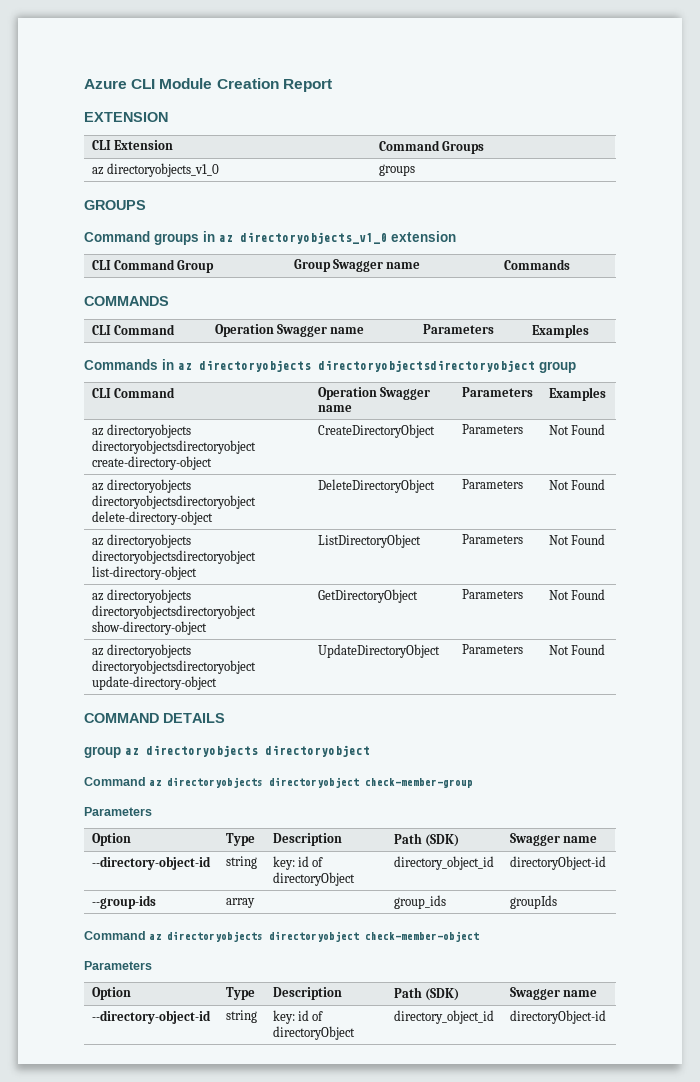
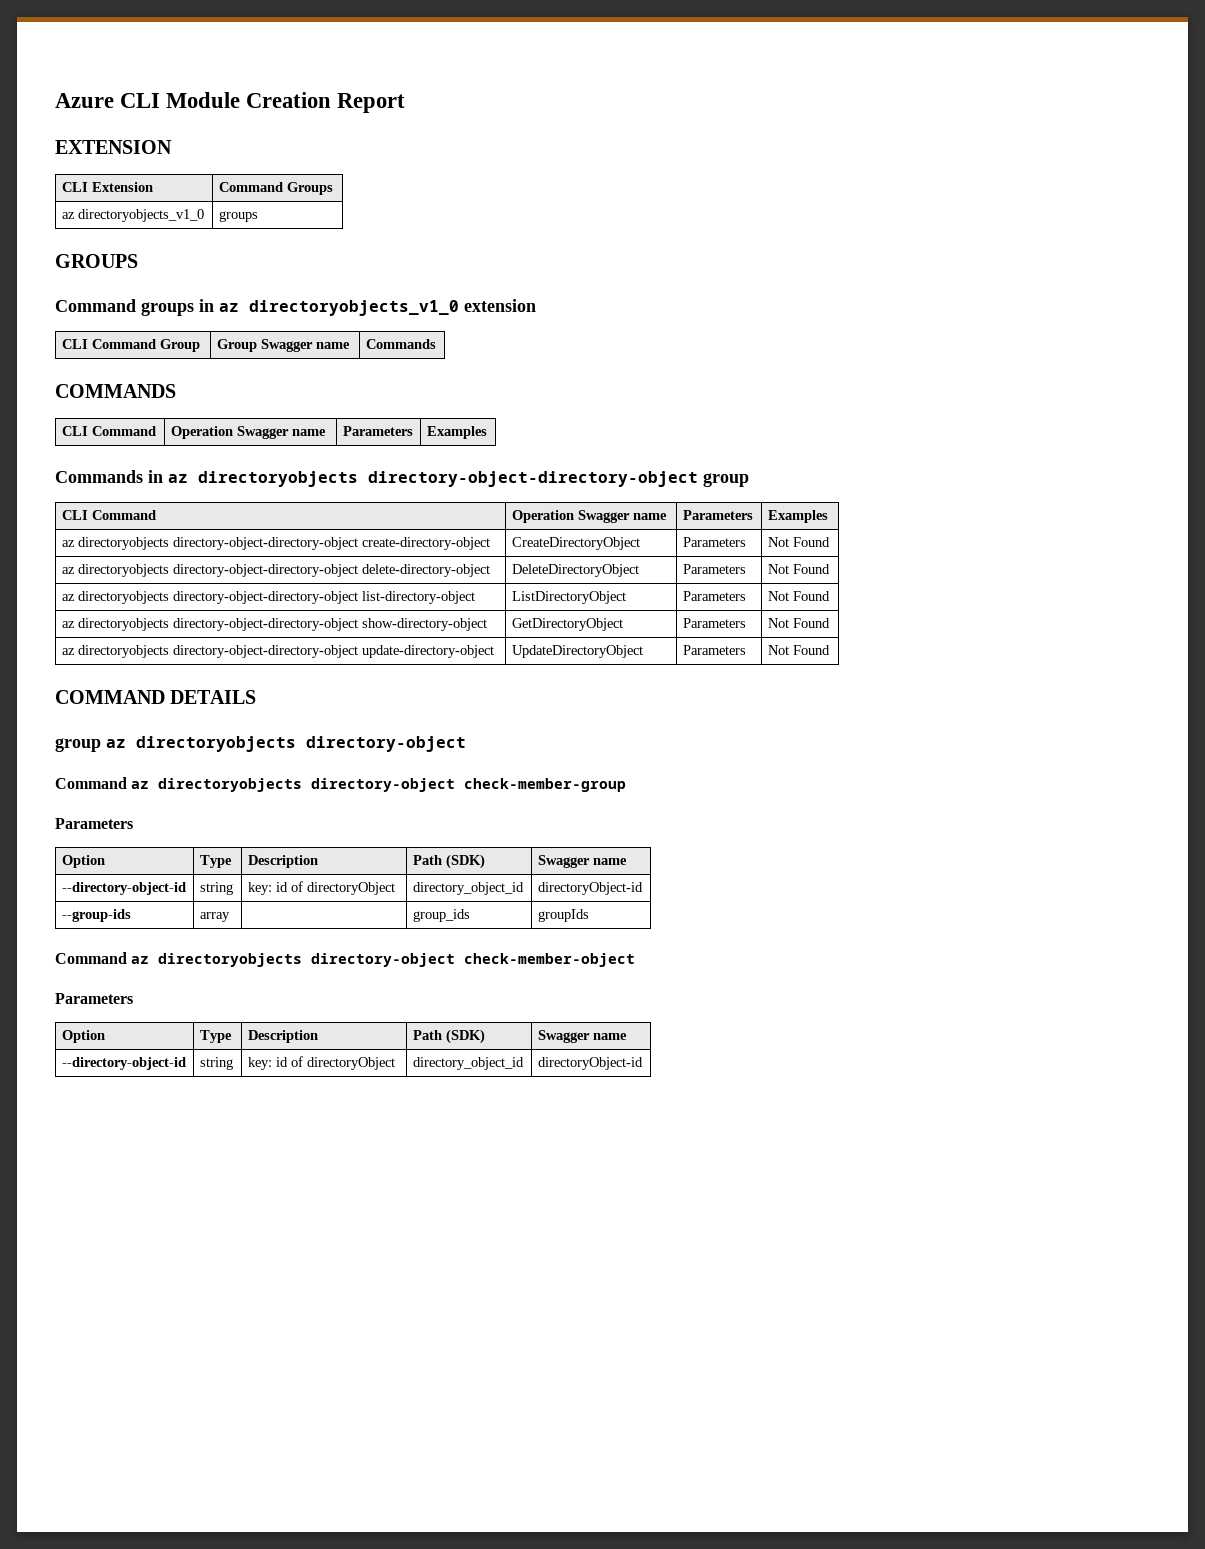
- Commands in az directoryobjects directoryobjectsdirectoryobject group
+ Commands in az directoryobjects directory-object-directory-object group
- az directoryobjects directoryobjectsdirectoryobject create-directory-object | CreateDirectoryObject | Parameters | Not Found
+ az directoryobjects directory-object-directory-object create-directory-object | CreateDirectoryObject | Parameters | Not Found
- az directoryobjects directoryobjectsdirectoryobject delete-directory-object | DeleteDirectoryObject | Parameters | Not Found
+ az directoryobjects directory-object-directory-object delete-directory-object | DeleteDirectoryObject | Parameters | Not Found
- az directoryobjects directoryobjectsdirectoryobject list-directory-object | ListDirectoryObject | Parameters | Not Found
+ az directoryobjects directory-object-directory-object list-directory-object | ListDirectoryObject | Parameters | Not Found
- az directoryobjects directoryobjectsdirectoryobject show-directory-object | GetDirectoryObject | Parameters | Not Found
+ az directoryobjects directory-object-directory-object show-directory-object | GetDirectoryObject | Parameters | Not Found
- az directoryobjects directoryobjectsdirectoryobject update-directory-object | UpdateDirectoryObject | Parameters | Not Found
+ az directoryobjects directory-object-directory-object update-directory-object | UpdateDirectoryObject | Parameters | Not Found
- group az directoryobjects directoryobject
- Command az directoryobjects directoryobject check-member-group
+ group az directoryobjects directory-object
+ Command az directoryobjects directory-object check-member-group
- Command az directoryobjects directoryobject check-member-object
+ Command az directoryobjects directory-object check-member-object

